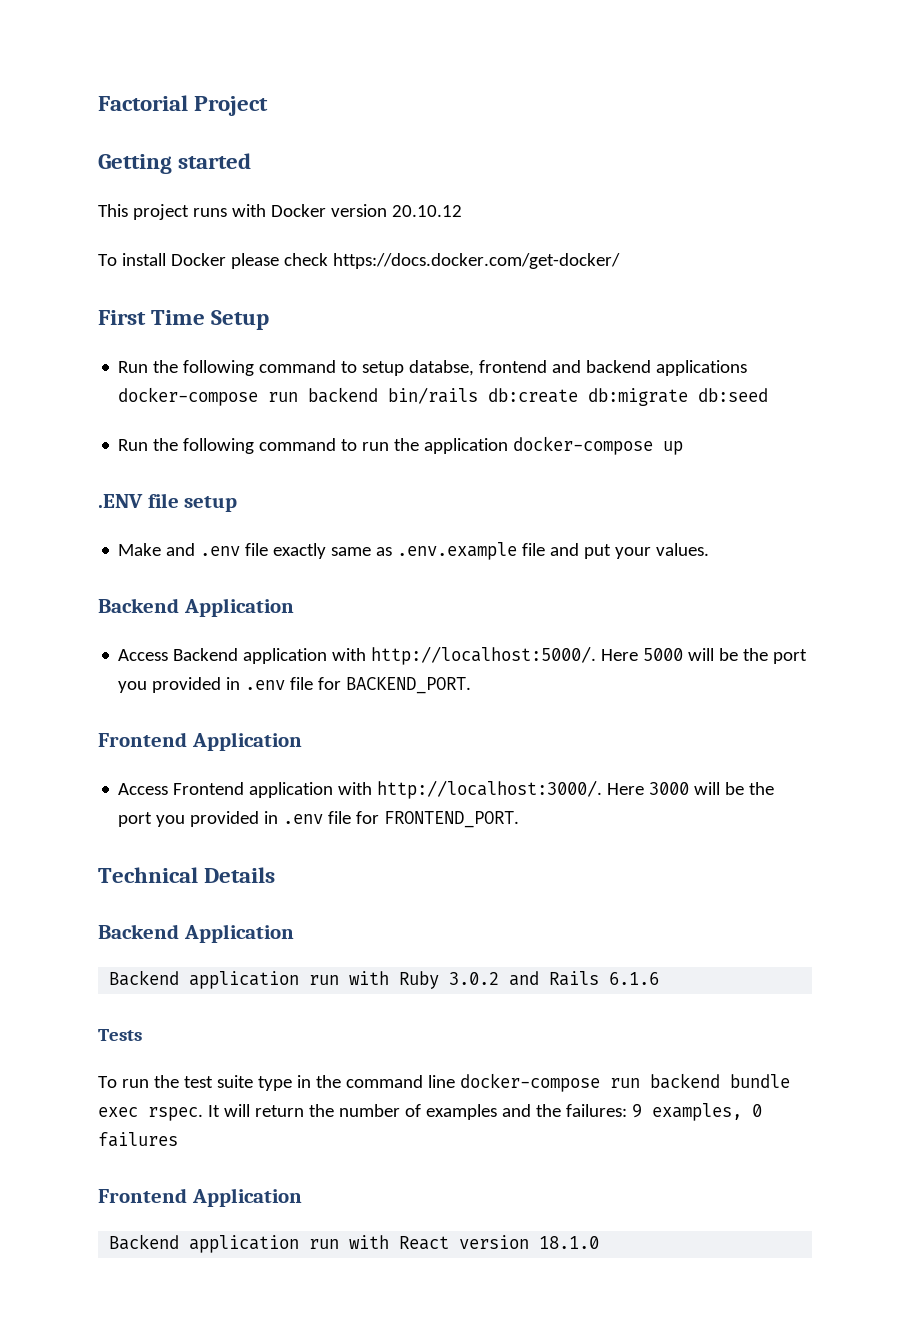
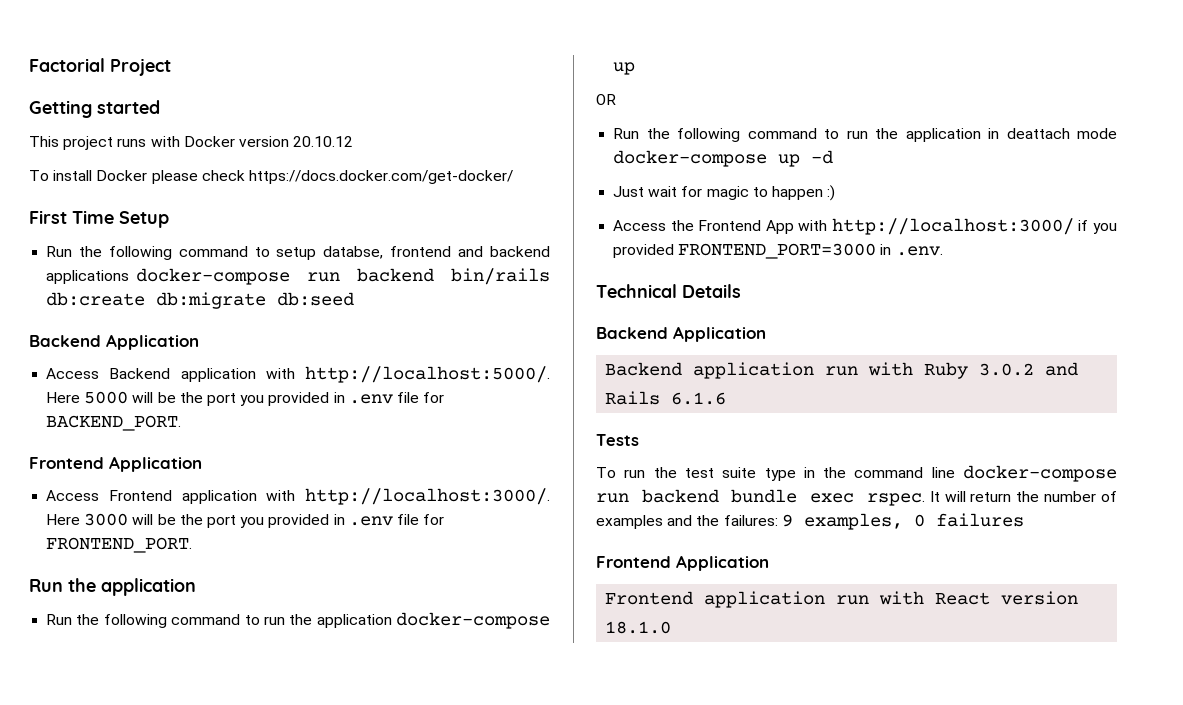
- Run the following command to run the application docker-compose up
- .ENV file setup
- Make and .env file exactly same as .env.example file and put your values.
+ Run the application
+ Run the following command to run the application docker-compose up
+ OR
+ Run the following command to run the application in deattach mode docker-compose up -d
+ Just wait for magic to happen :)
+ Access the Frontend App with http://localhost:3000/ if you provided FRONTEND_PORT=3000 in .env.
- Backend application run with React version 18.1.0
+ Frontend application run with React version 18.1.0

